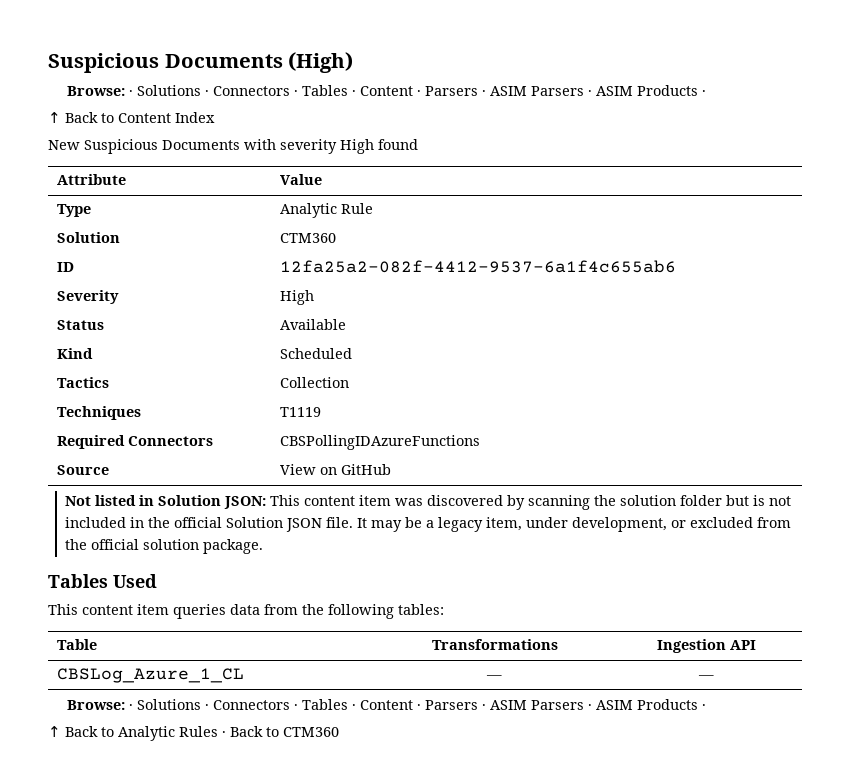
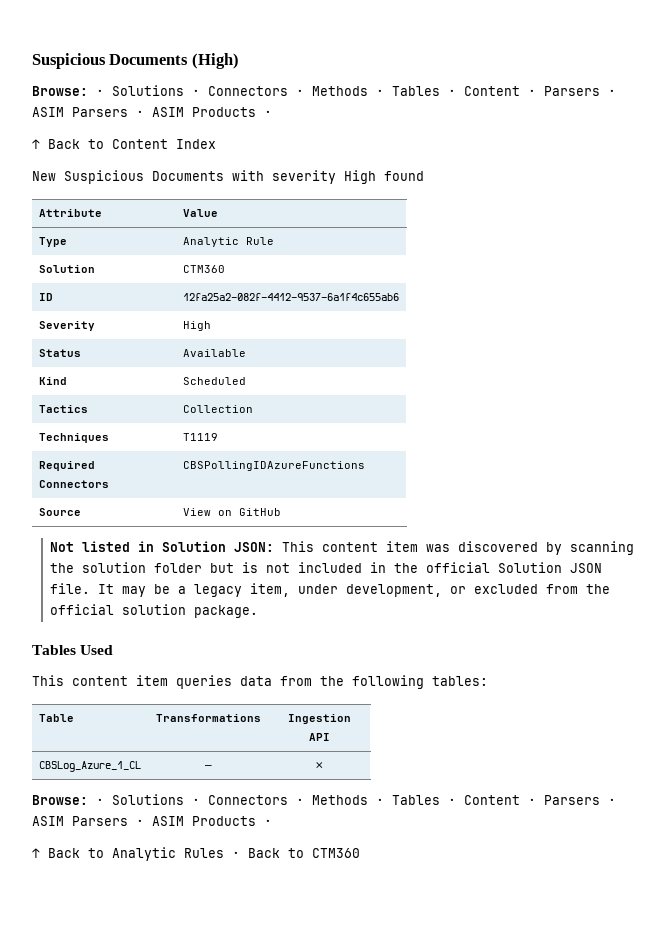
  Suspicious Documents (High)
- Browse: · Solutions · Connectors · Tables · Content · Parsers · ASIM Parsers · ASIM Products ·
+ Browse: · Solutions · Connectors · Methods · Tables · Content · Parsers · ASIM Parsers · ASIM Products ·
- CBSLog_Azure_1_CL | — | —
- Browse: · Solutions · Connectors · Tables · Content · Parsers · ASIM Parsers · ASIM Products ·
+ CBSLog_Azure_1_CL | — | ✗
+ Browse: · Solutions · Connectors · Methods · Tables · Content · Parsers · ASIM Parsers · ASIM Products ·

